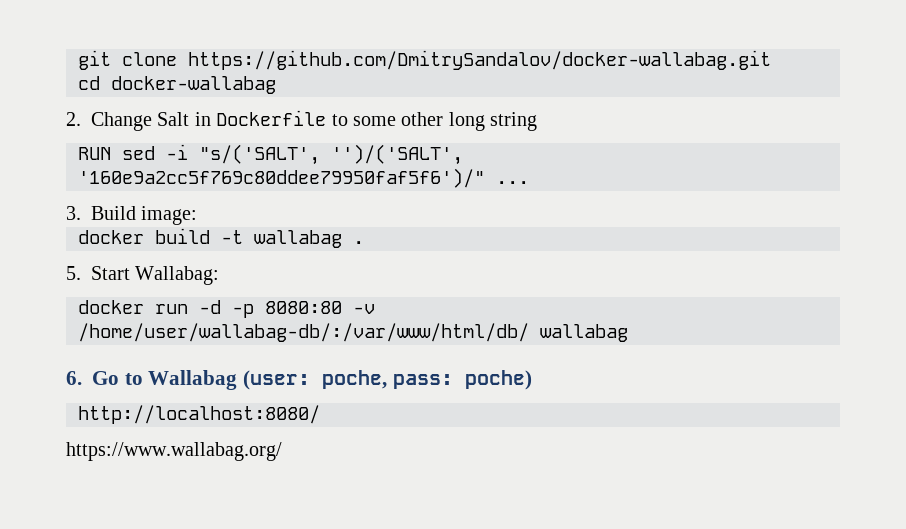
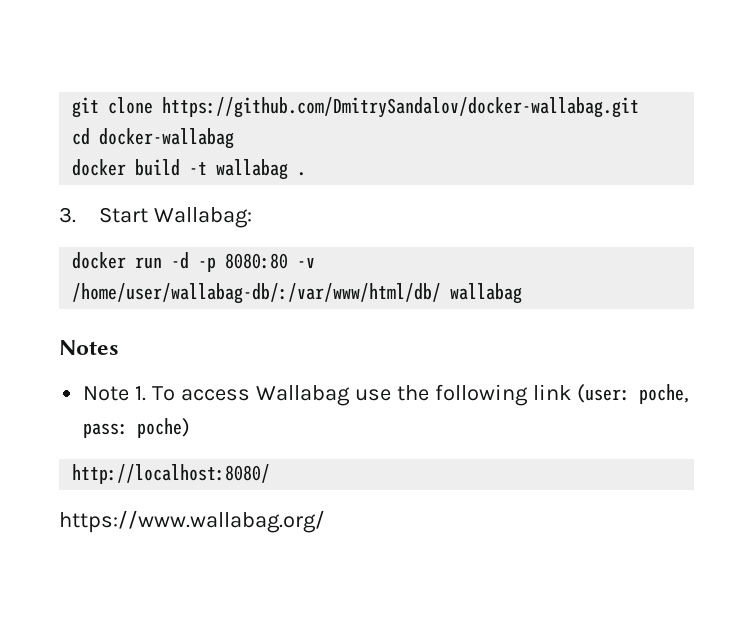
- 2. Change Salt in Dockerfile to some other long string
- RUN sed -i "s/('SALT', '')/('SALT', '160e9a2cc5f769c80ddee79950faf5f6')/" ...
- 3. Build image:
- 5. Start Wallabag:
+ 3. Start Wallabag:
- 6. Go to Wallabag (user: poche, pass: poche)
+ Notes
+ Note 1. To access Wallabag use the following link (user: poche, pass: poche)

